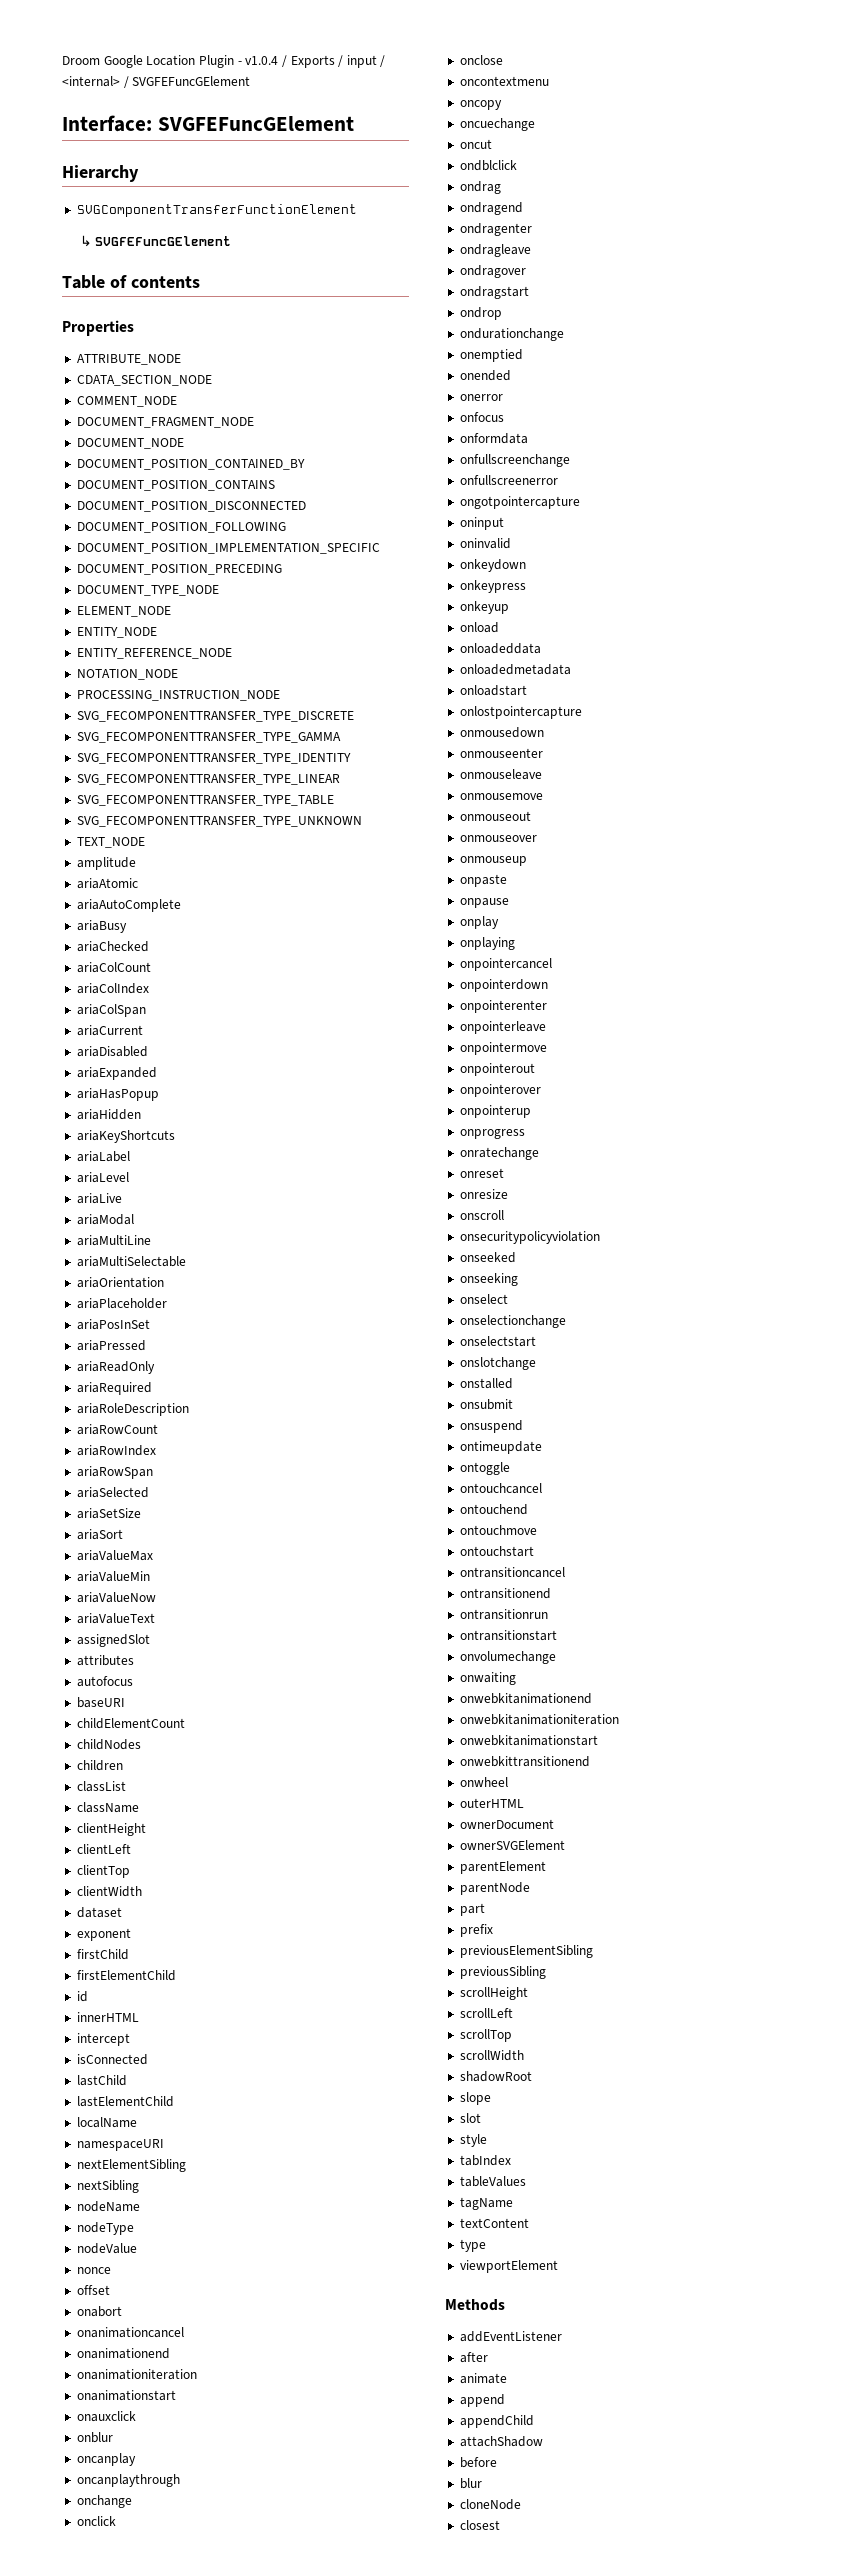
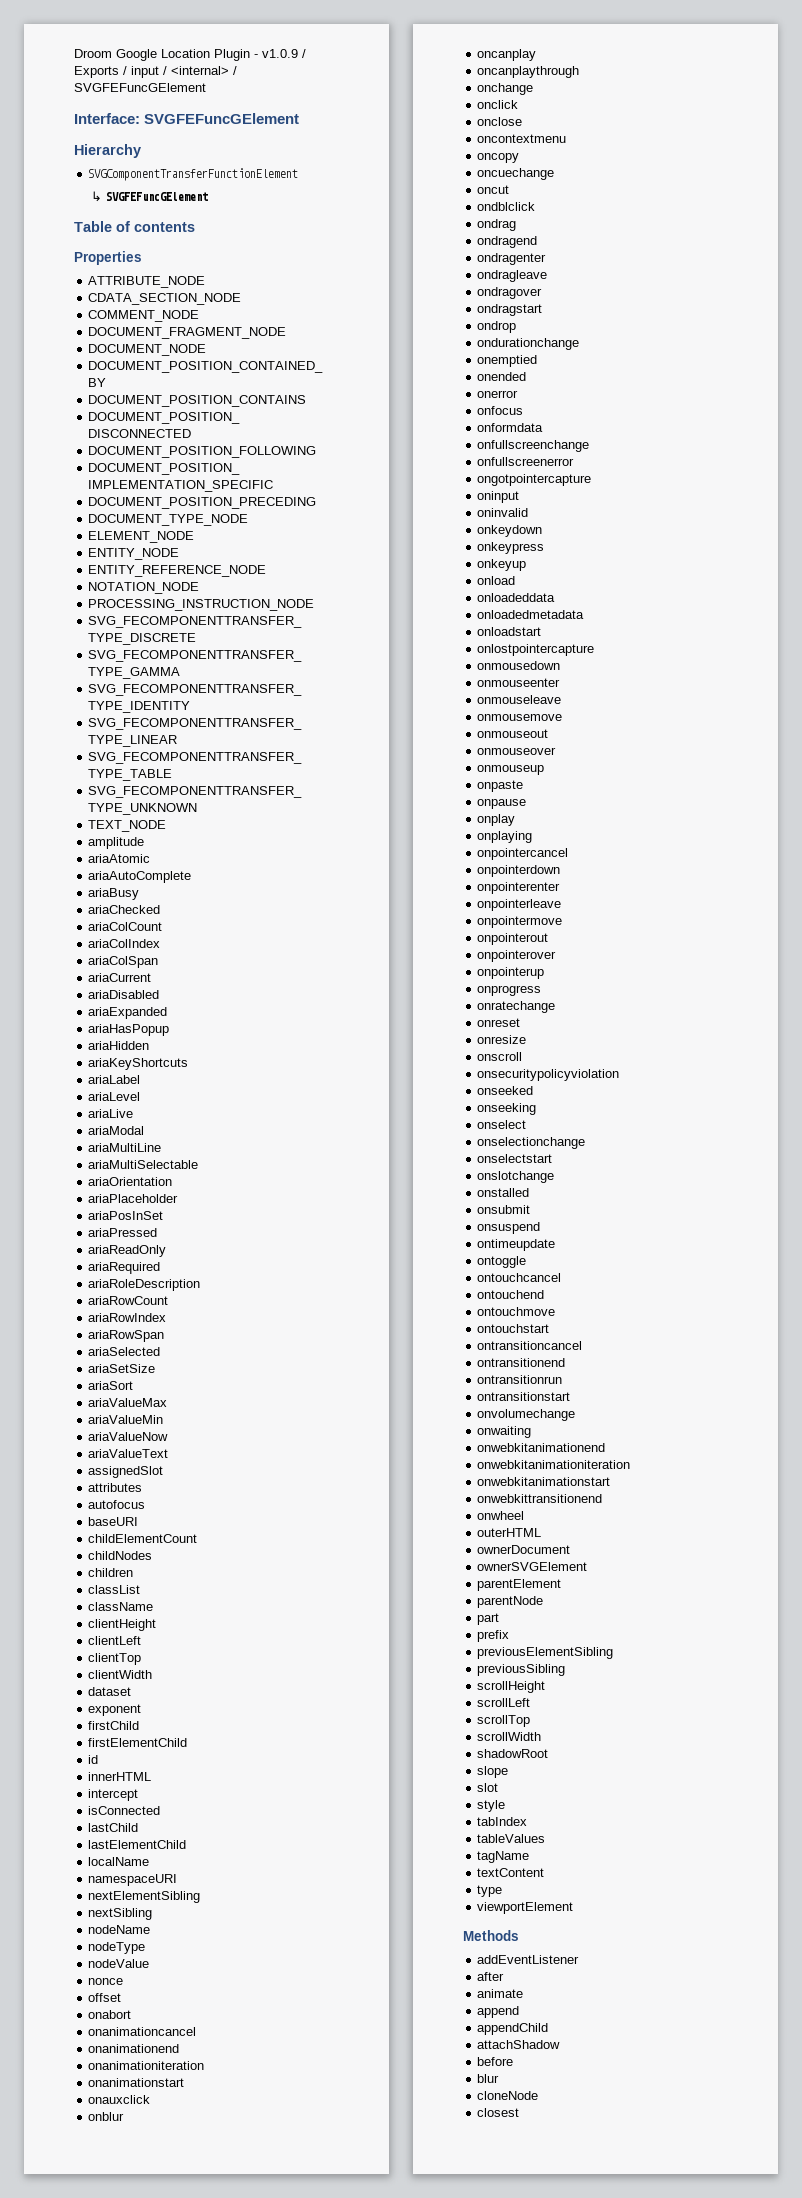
- Droom Google Location Plugin - v1.0.4 / Exports / input / <internal> / SVGFEFuncGElement
+ Droom Google Location Plugin - v1.0.9 / Exports / input / <internal> / SVGFEFuncGElement

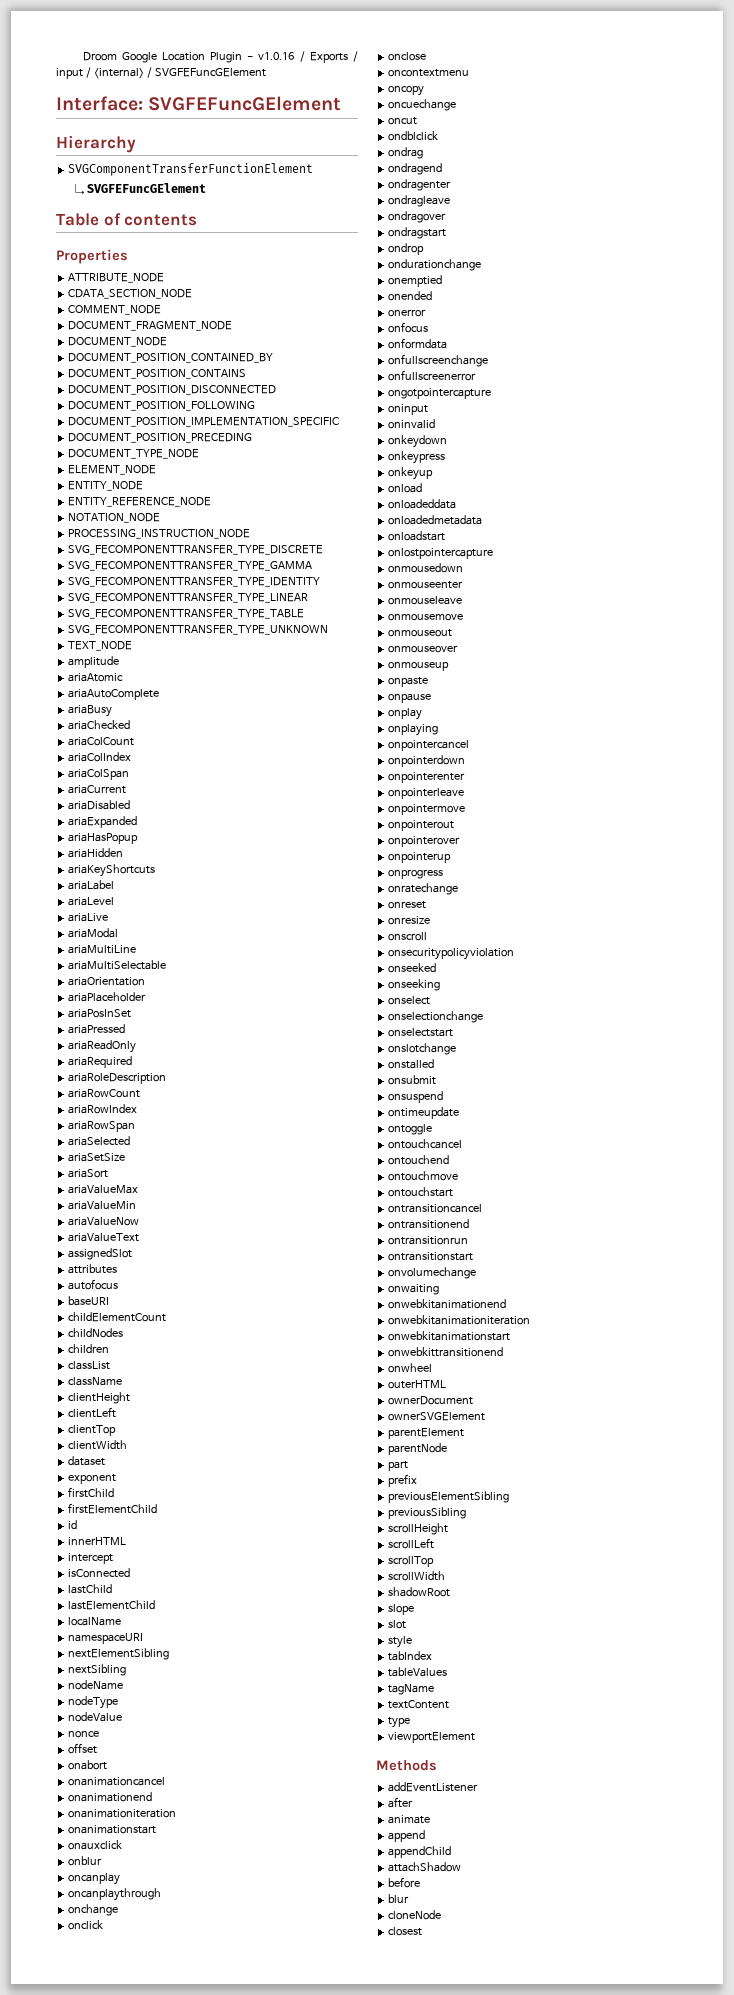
- Droom Google Location Plugin - v1.0.9 / Exports / input / <internal> / SVGFEFuncGElement
+ Droom Google Location Plugin - v1.0.16 / Exports / input / <internal> / SVGFEFuncGElement

